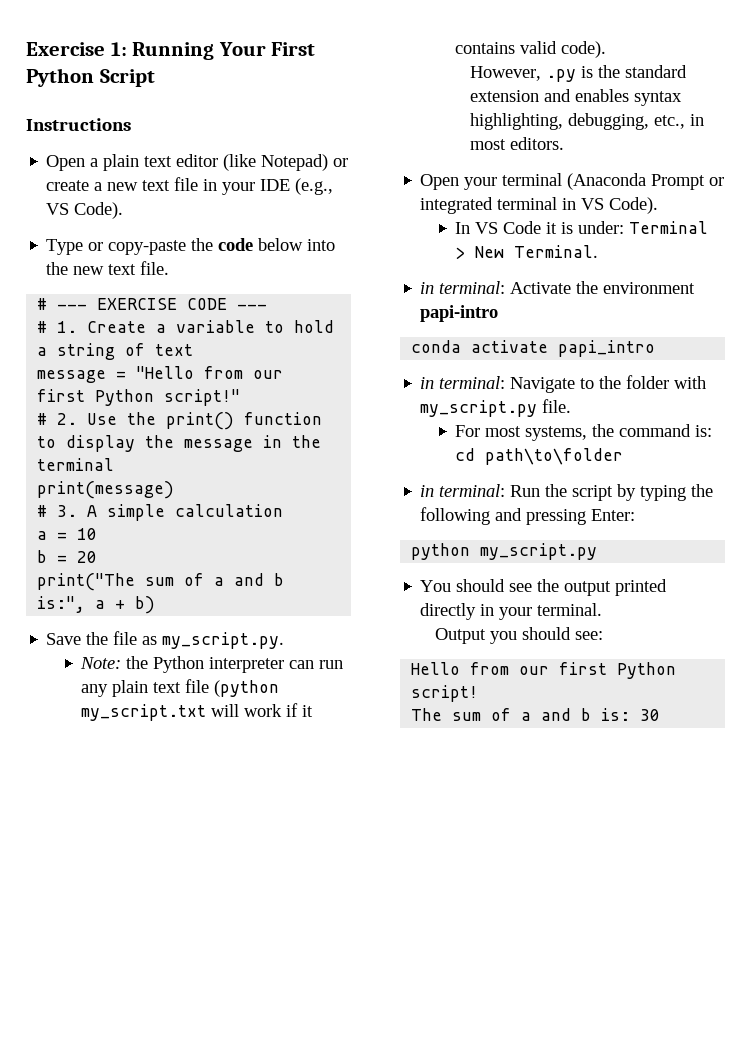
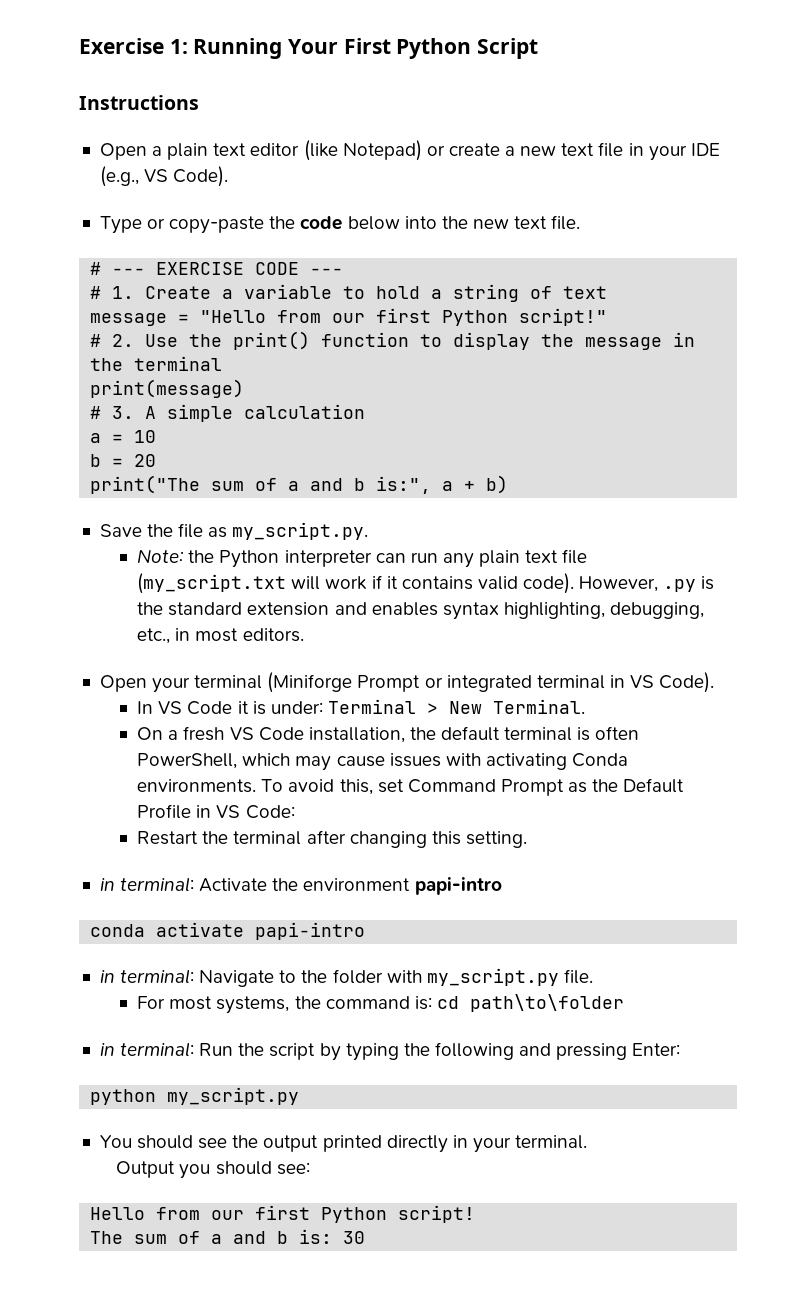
- Note: the Python interpreter can run any plain text file (python my_script.txt will work if it contains valid code).
- However, .py is the standard extension and enables syntax highlighting, debugging, etc., in most editors.
+ Note: the Python interpreter can run any plain text file (my_script.txt will work if it contains valid code). However, .py is the standard extension and enables syntax highlighting, debugging, etc., in most editors.
- Open your terminal (Anaconda Prompt or integrated terminal in VS Code).
+ Open your terminal (Miniforge Prompt or integrated terminal in VS Code).
+ On a fresh VS Code installation, the default terminal is often PowerShell, which may cause issues with activating Conda environments. To avoid this, set Command Prompt as the Default Profile in VS Code:
+ Restart the terminal after changing this setting.
- conda activate papi_intro
+ conda activate papi-intro

